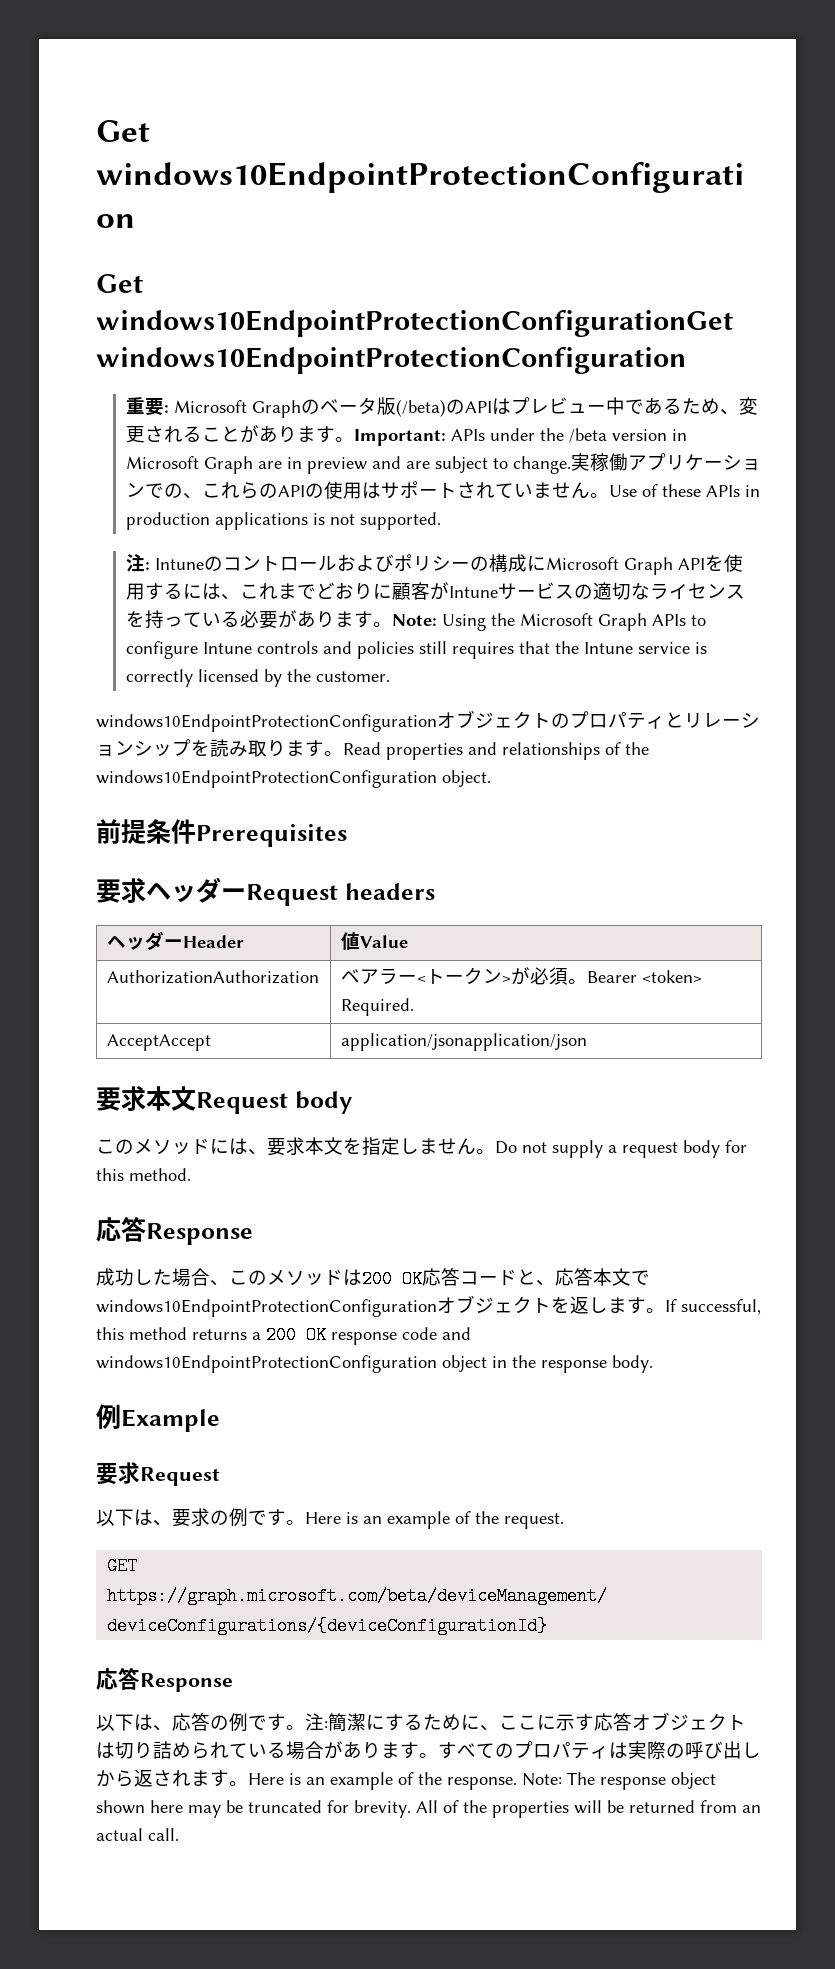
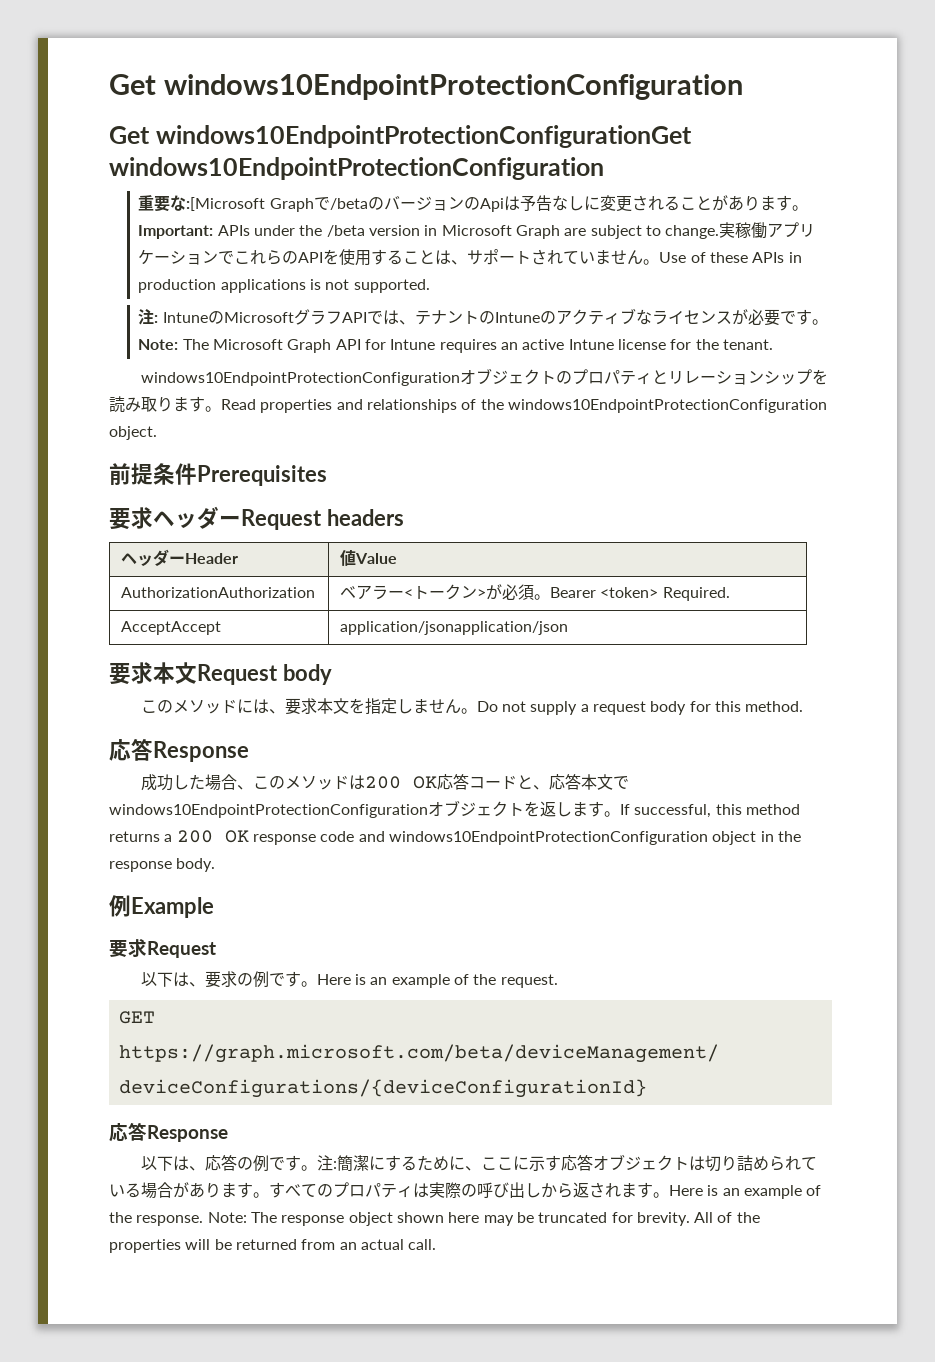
- 重要: Microsoft Graphのベータ版(/beta)のAPIはプレビュー中であるため、変更されることがあります。
+ 重要な:[Microsoft Graphで/betaのバージョンのApiは予告なしに変更されることがあります。
- Important: APIs under the /beta version in Microsoft Graph are in preview and are subject to change.
+ Important: APIs under the /beta version in Microsoft Graph are subject to change.
- 実稼働アプリケーションでの、これらのAPIの使用はサポートされていません。
+ 実稼働アプリケーションでこれらのAPIを使用することは、サポートされていません。
- 注: Intuneのコントロールおよびポリシーの構成にMicrosoft Graph APIを使用するには、これまでどおりに顧客がIntuneサービスの適切なライセンスを持っている必要があります。Note: Using the Microsoft Graph APIs to configure Intune controls and policies still requires that the Intune service is correctly licensed by the customer.
+ 注: IntuneのMicrosoftグラフAPIでは、テナントのIntuneのアクティブなライセンスが必要です。Note: The Microsoft Graph API for Intune requires an active Intune license for the tenant.

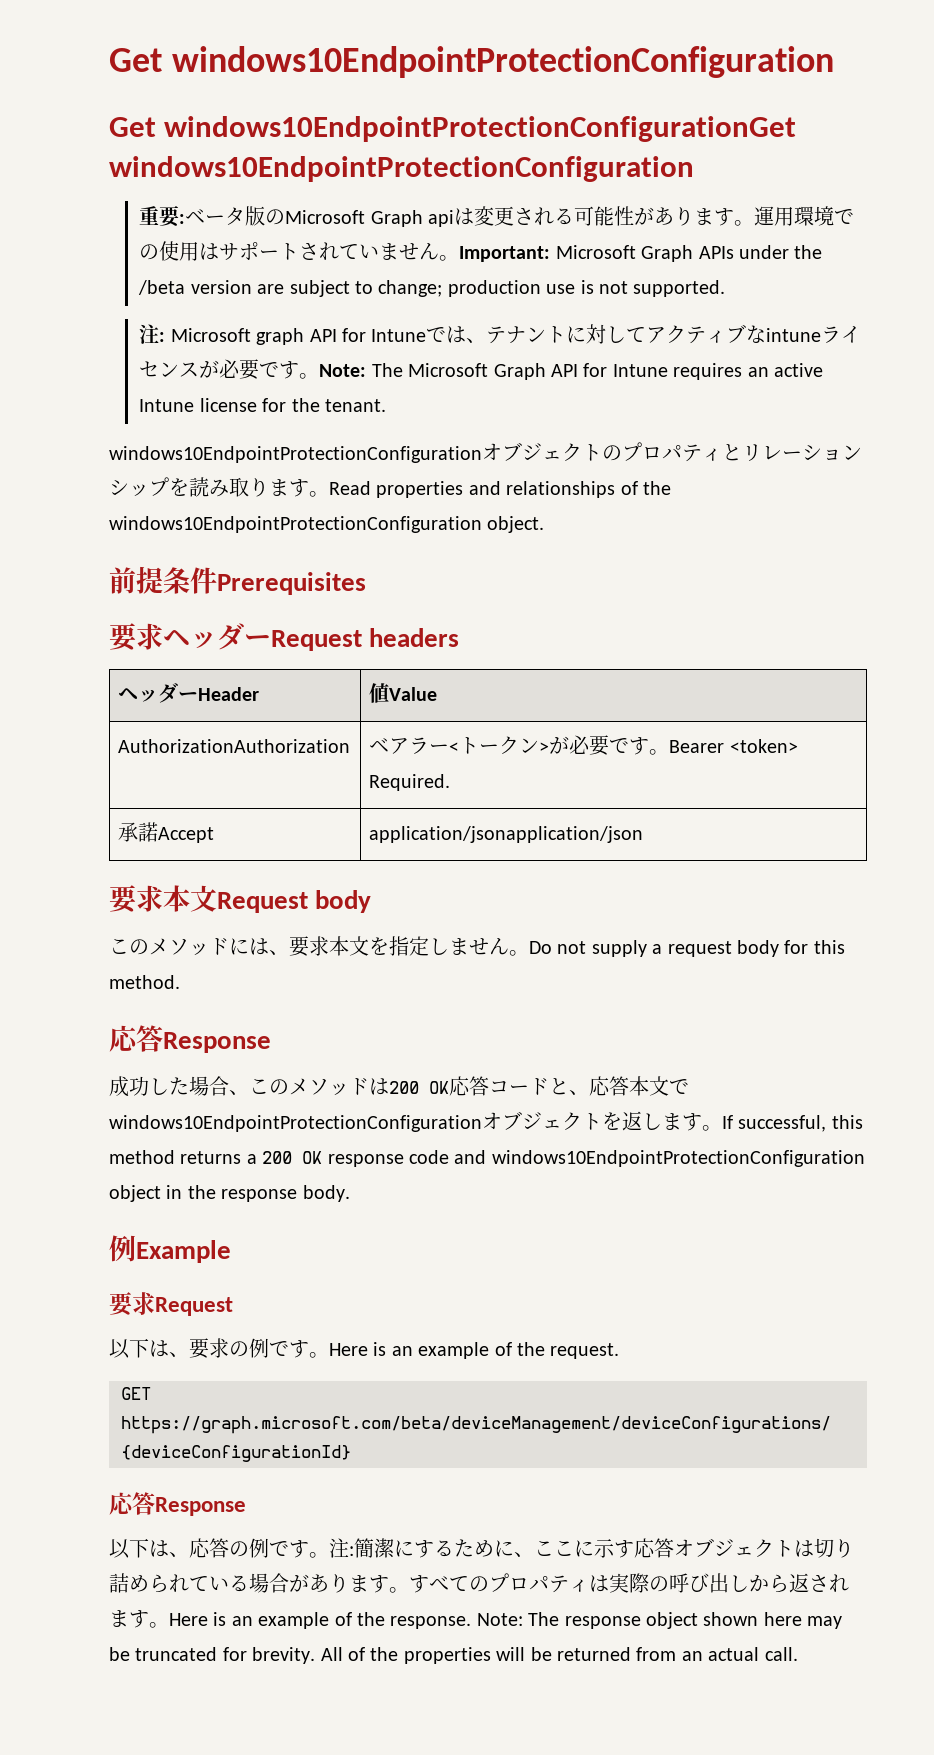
- 重要な:[Microsoft Graphで/betaのバージョンのApiは予告なしに変更されることがあります。Important: APIs under the /beta version in Microsoft Graph are subject to change.実稼働アプリケーションでこれらのAPIを使用することは、サポートされていません。
+ 重要:ベータ版のMicrosoft Graph apiは変更される可能性があります。運用環境での使用はサポートされていません。
- Use of these APIs in production applications is not supported.
+ Important: Microsoft Graph APIs under the /beta version are subject to change; production use is not supported.
- 注: IntuneのMicrosoftグラフAPIでは、テナントのIntuneのアクティブなライセンスが必要です。
+ 注: Microsoft graph API for Intuneでは、テナントに対してアクティブなintuneライセンスが必要です。
- AuthorizationAuthorization | ベアラー<トークン>が必須。Bearer <token> Required.
+ AuthorizationAuthorization | ベアラー<トークン>が必要です。Bearer <token> Required.
- AcceptAccept | application/jsonapplication/json
+ 承諾Accept | application/jsonapplication/json

